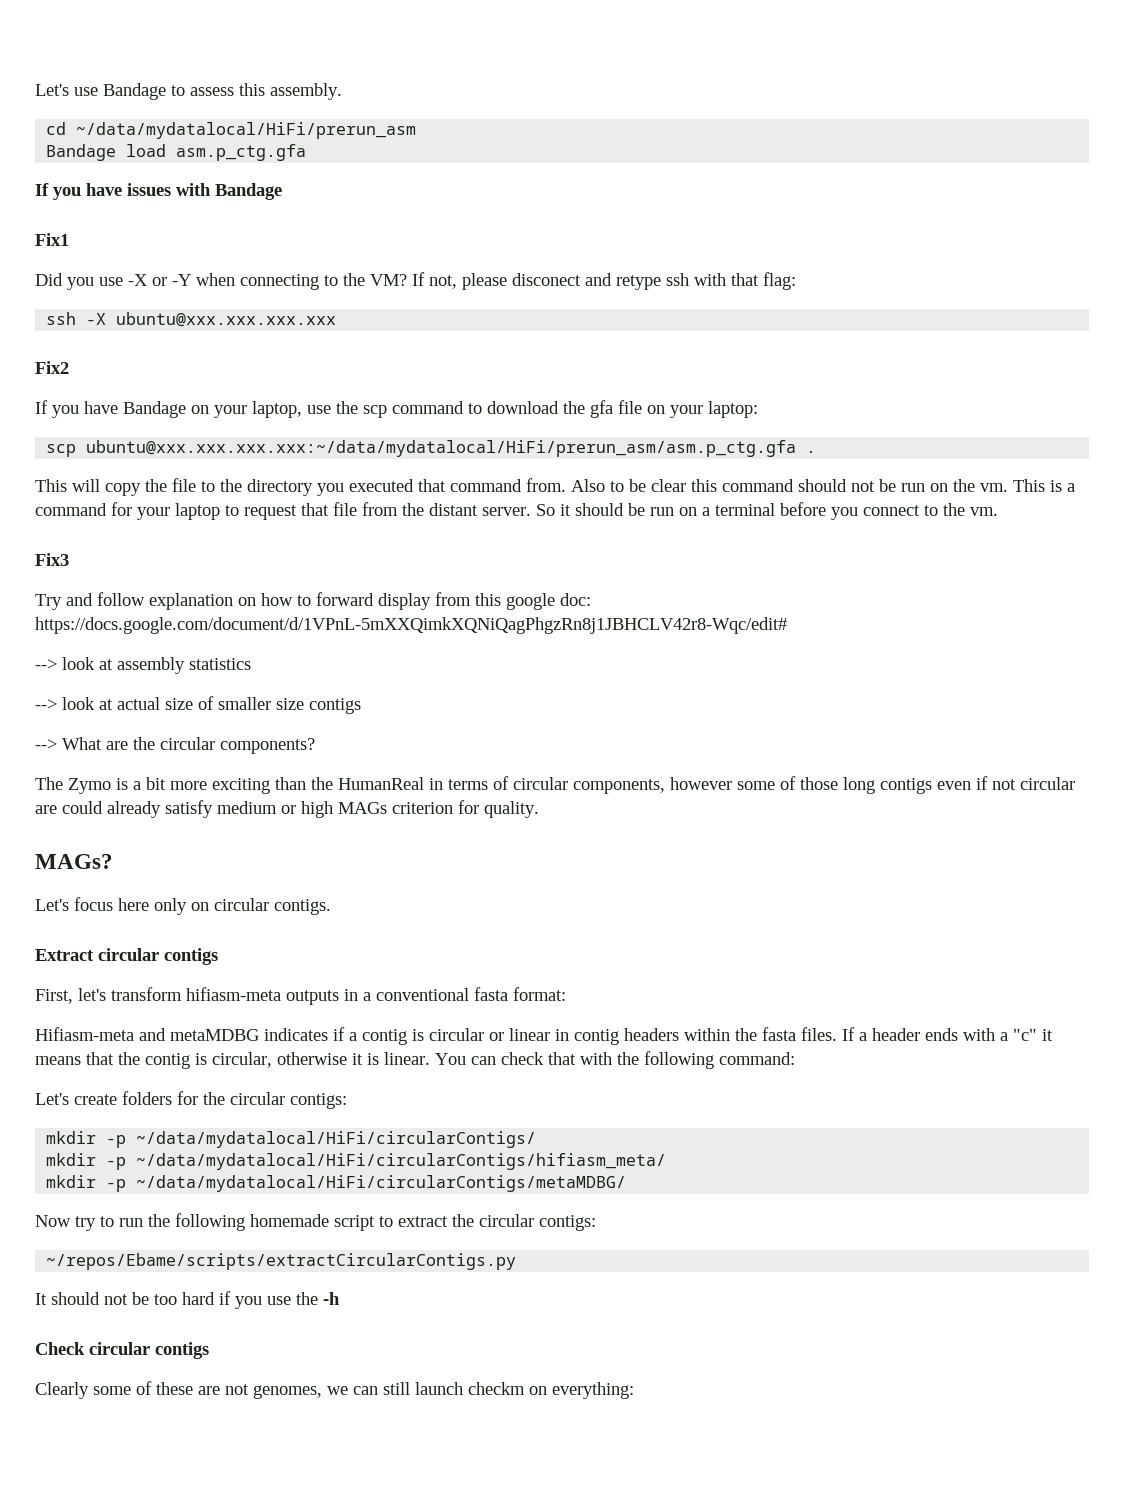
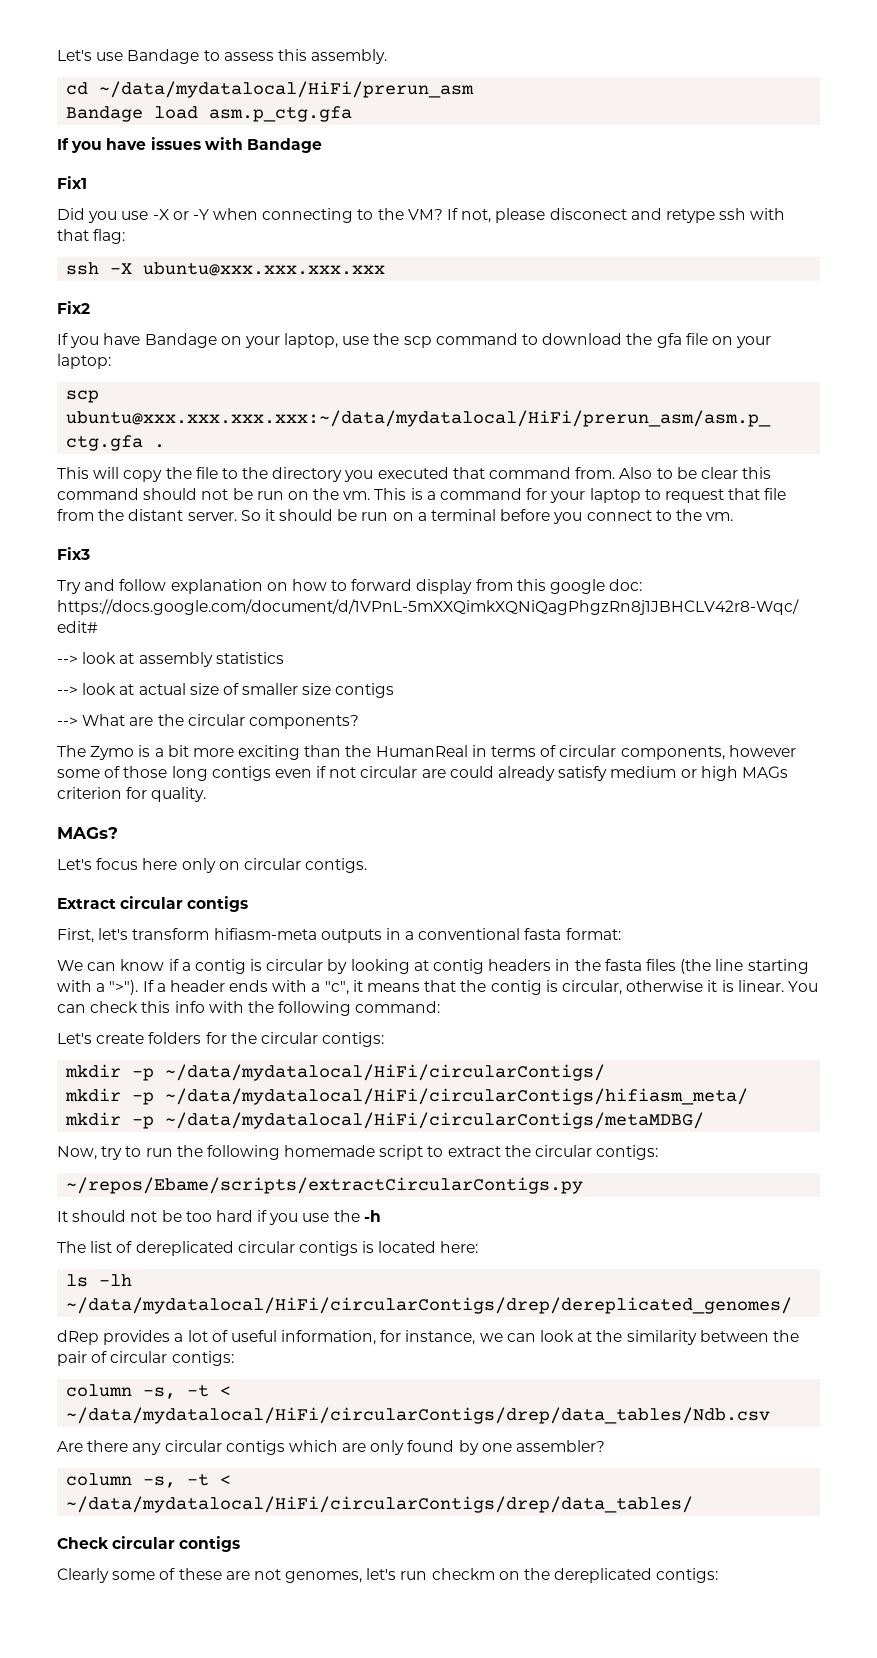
- Hifiasm-meta and metaMDBG indicates if a contig is circular or linear in contig headers within the fasta files.
+ We can know if a contig is circular by looking at contig headers in the fasta files (the line starting with a ">").
- If a header ends with a "c" it means that the contig is circular, otherwise it is linear.
+ If a header ends with a "c", it means that the contig is circular, otherwise it is linear.
- You can check that with the following command:
+ You can check this info with the following command:
- Now try to run the following homemade script to extract the circular contigs:
+ Now, try to run the following homemade script to extract the circular contigs:
+ The list of dereplicated circular contigs is located here:
+ ls -lh ~/data/mydatalocal/HiFi/circularContigs/drep/dereplicated_genomes/
+ dRep provides a lot of useful information, for instance, we can look at the similarity between the pair of circular contigs:
+ column -s, -t < ~/data/mydatalocal/HiFi/circularContigs/drep/data_tables/Ndb.csv
+ Are there any circular contigs which are only found by one assembler?
+ column -s, -t < ~/data/mydatalocal/HiFi/circularContigs/drep/data_tables/
- Clearly some of these are not genomes, we can still launch checkm on everything:
+ Clearly some of these are not genomes, let's run checkm on the dereplicated contigs:

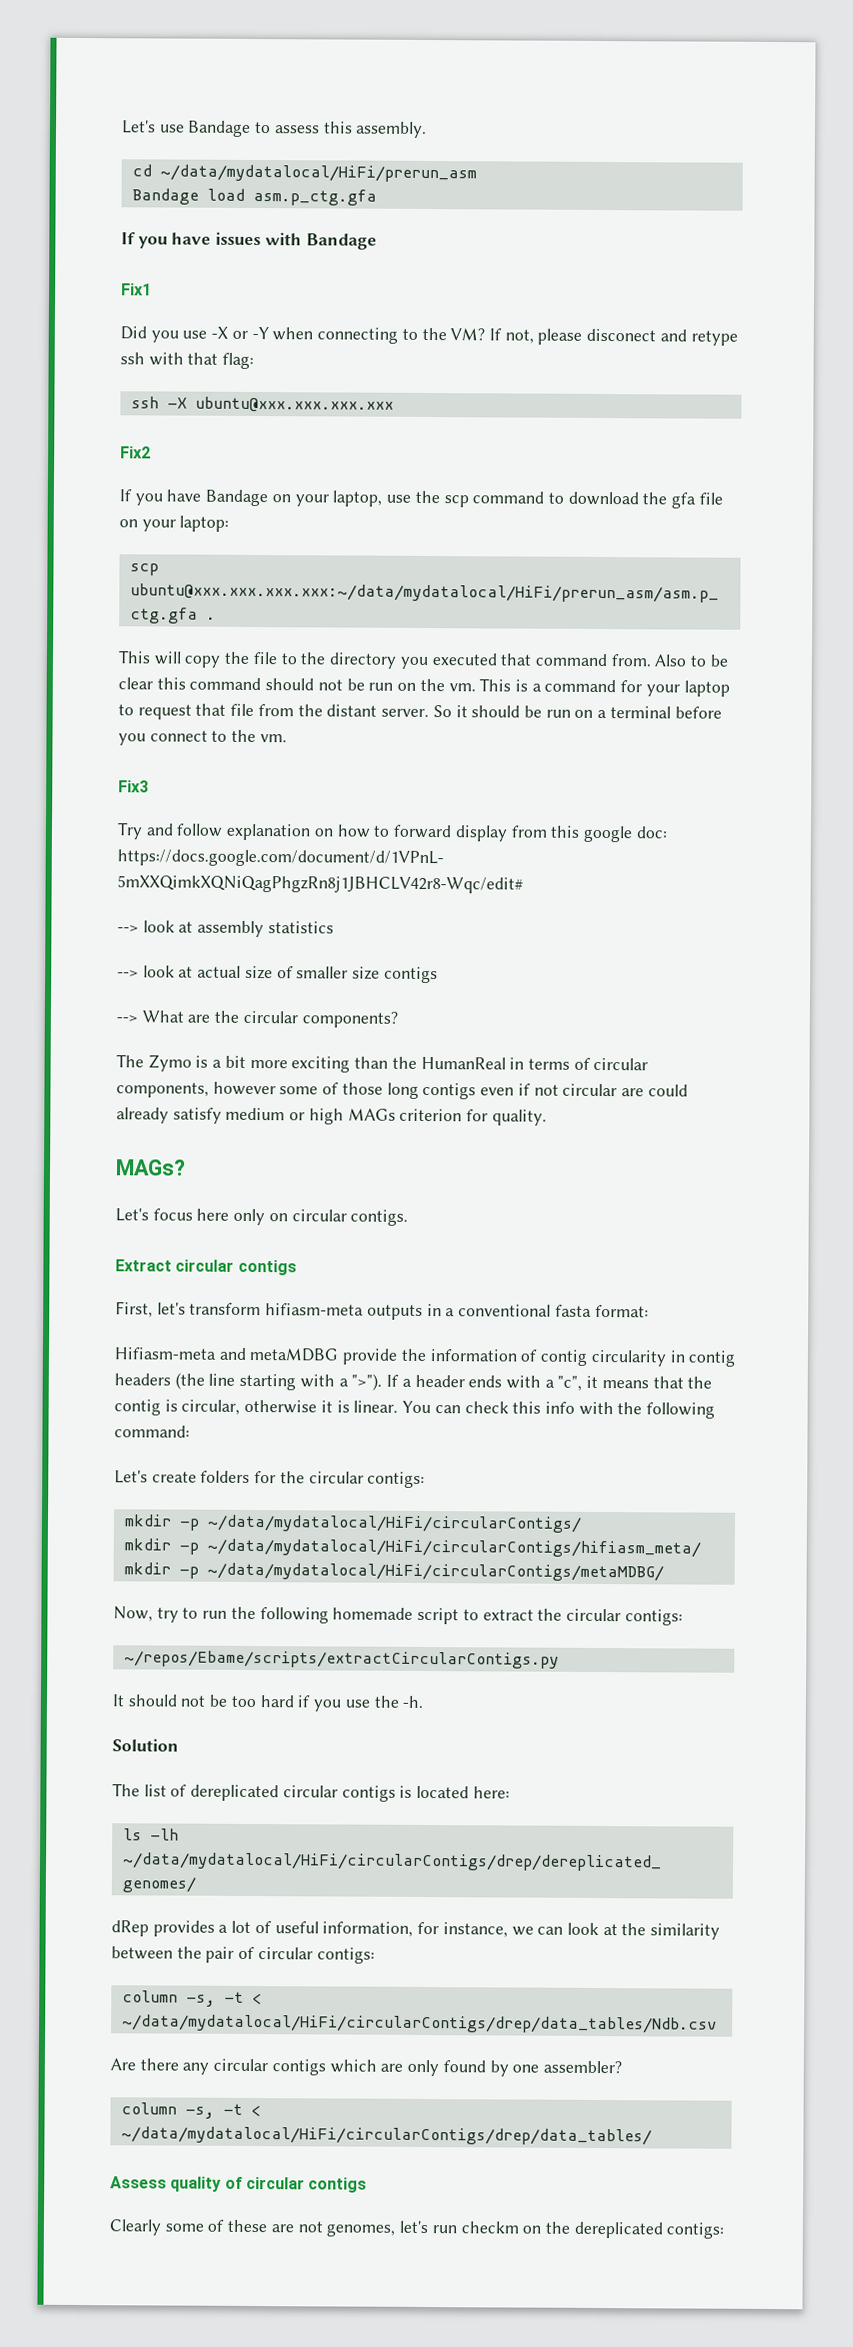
- We can know if a contig is circular by looking at contig headers in the fasta files (the line starting with a ">").
+ Hifiasm-meta and metaMDBG provide the information of contig circularity in contig headers (the line starting with a ">").
- It should not be too hard if you use the -h
+ It should not be too hard if you use the -h.
+ Solution
- Check circular contigs
+ Assess quality of circular contigs

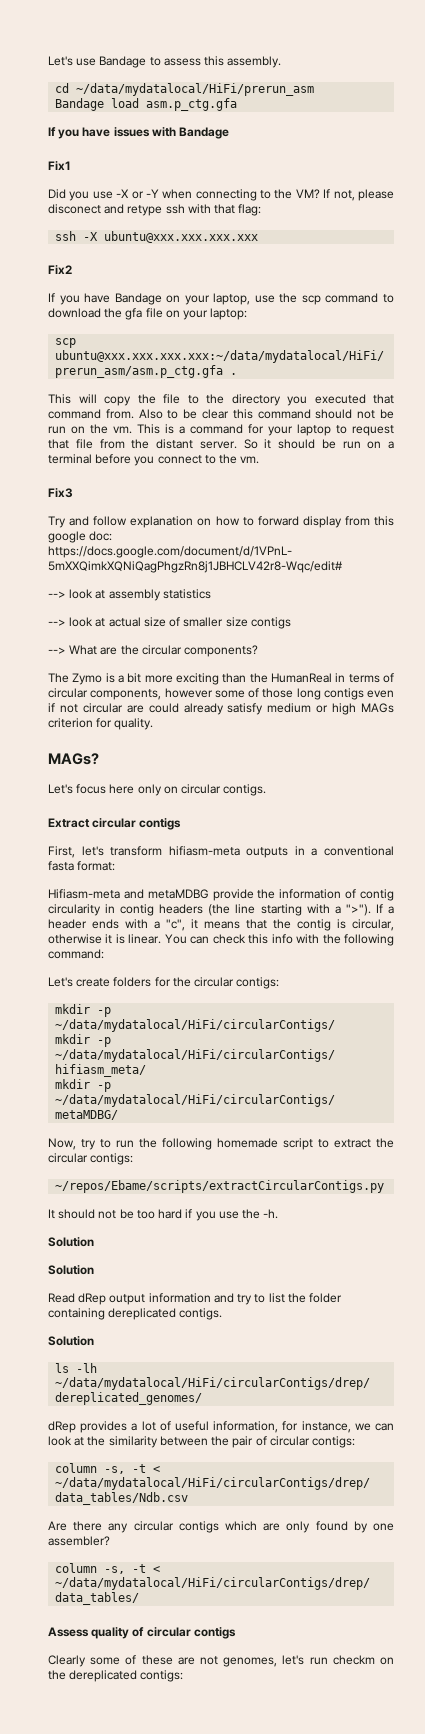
  It should not be too hard if you use the -h.
  Solution
- The list of dereplicated circular contigs is located here:
+ Solution
+ Read dRep output information and try to list the folder containing dereplicated contigs.
+ Solution

